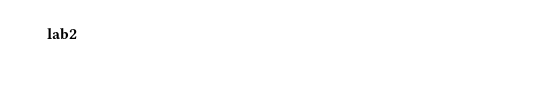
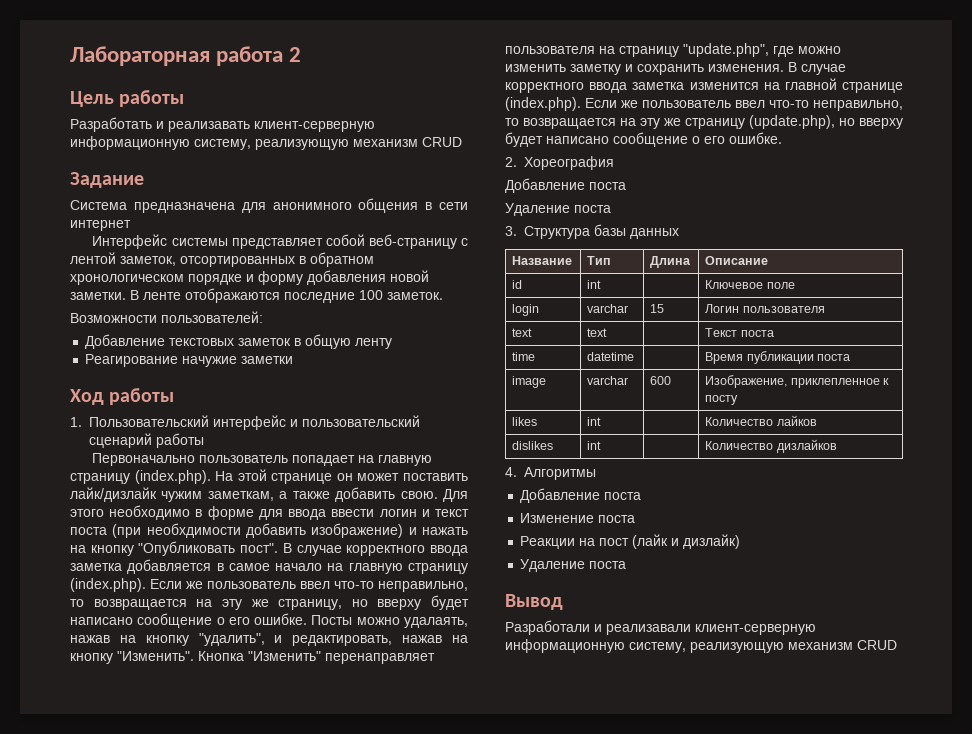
- lab2
+ Лабораторная работа 2
+ Цель работы
+ Разработать и реализавать клиент-серверную информационную систему, реализующую механизм CRUD
+ Задание
+ Система предназначена для анонимного общения в сети интернет
+ Интерфейс системы представляет собой веб-страницу с лентой заметок, отсортированных в обратном хронологическом порядке и форму добавления новой заметки. В ленте отображаются последние 100 заметок.
+ Возможности пользователей:
+ Добавление текстовых заметок в общую ленту
+ Реагирование начужие заметки
+ Ход работы
+ 1. Пользовательский интерфейс и пользовательский сценарий работы
+ Первоначально пользователь попадает на главную страницу (index.php). На этой странице он может поставить лайк/дизлайк чужим заметкам, а также добавить свою. Для этого необходимо в форме для ввода ввести логин и текст поста (при необхдимости добавить изображение) и нажать на кнопку "Опубликовать пост". В случае корректного ввода заметка добавляется в самое начало на главную страницу (index.php). Если же пользователь ввел что-то неправильно, то возвращается на эту же страницу, но вверху будет написано сообщение о его ошибке. Посты можно удалаять, нажав на кнопку "удалить", и редактировать, нажав на кнопку "Изменить". Кнопка "Изменить" перенаправляет пользователя на страницу "update.php", где можно изменить заметку и сохранить изменения. В случае корректного ввода заметка изменится на главной странице (index.php). Если же пользователь ввел что-то неправильно, то возвращается на эту же страницу (update.php), но вверху будет написано сообщение о его ошибке.
+ 2. Хореография
+ Добавление поста
+ Удаление поста
+ 3. Структура базы данных
+ Название | Тип | Длина | Описание
+ id | int | | Ключевое поле
+ login | varchar | 15 | Логин пользователя
+ text | text | | Текст поста
+ time | datetime | | Время публикации поста
+ image | varchar | 600 | Изображение, приклепленное к посту
+ likes | int | | Количество лайков
+ dislikes | int | | Количество дизлайков
+ 4. Алгоритмы
+ Добавление поста
+ Изменение поста
+ Реакции на пост (лайк и дизлайк)
+ Удаление поста
+ Вывод
+ Разработали и реализавали клиент-серверную информационную систему, реализующую механизм CRUD

